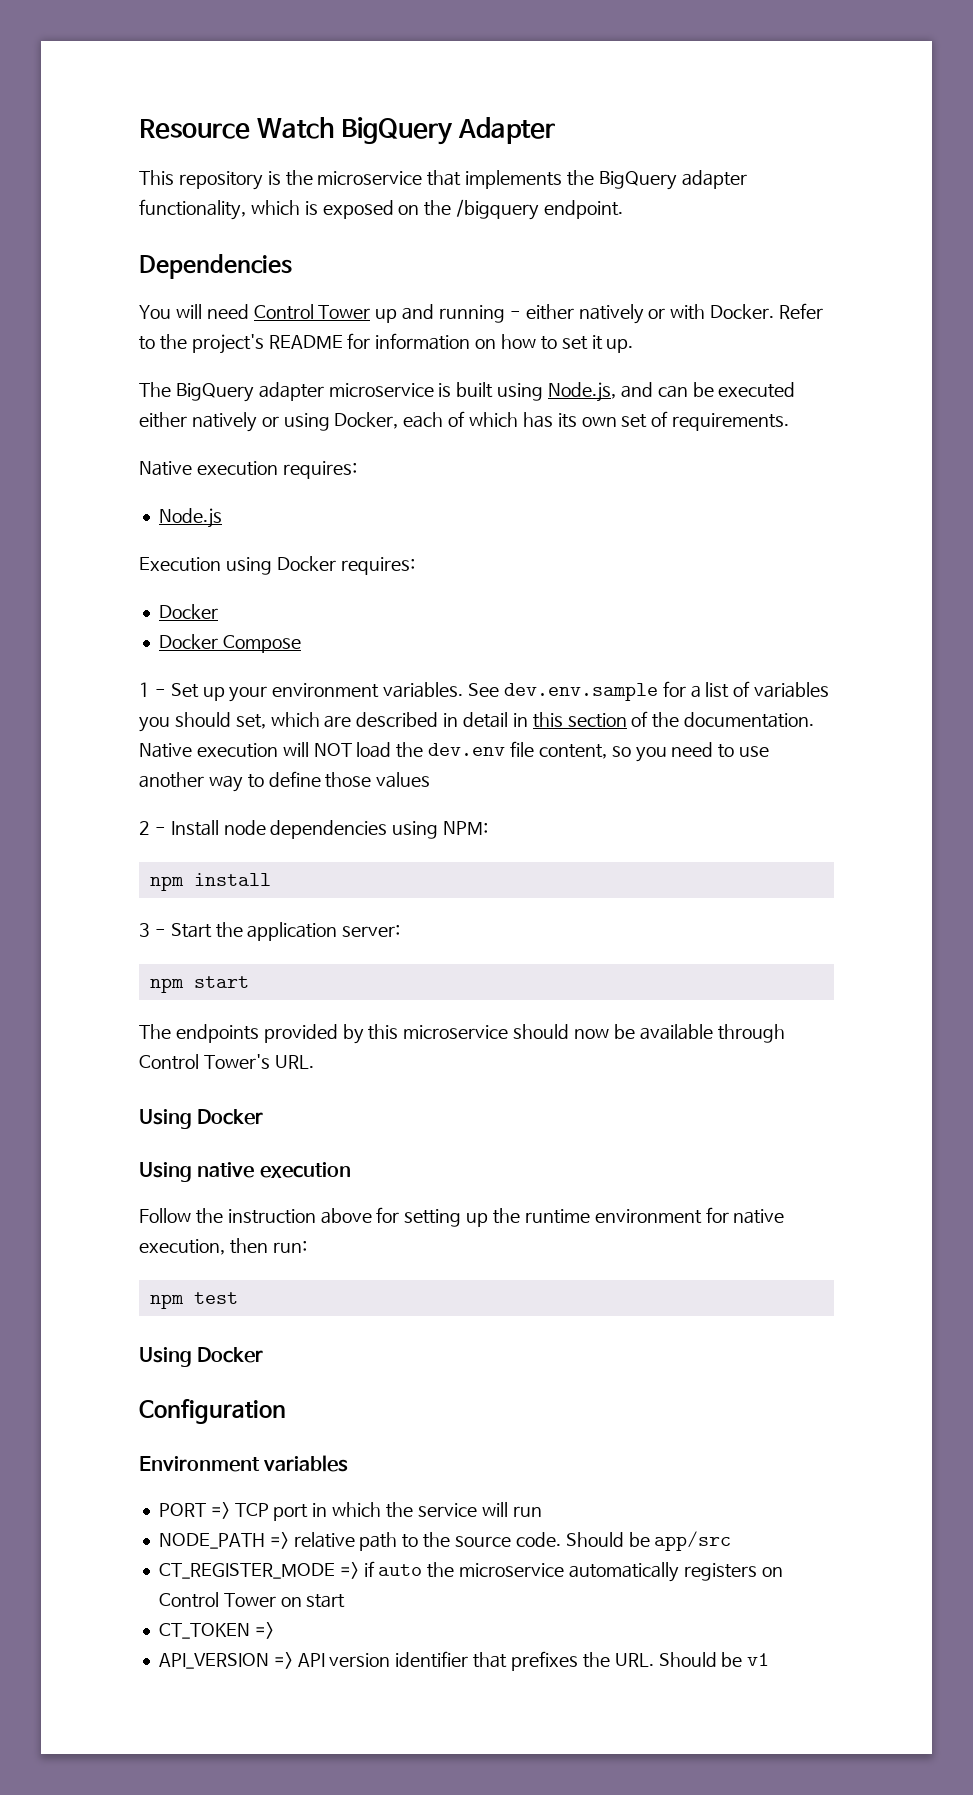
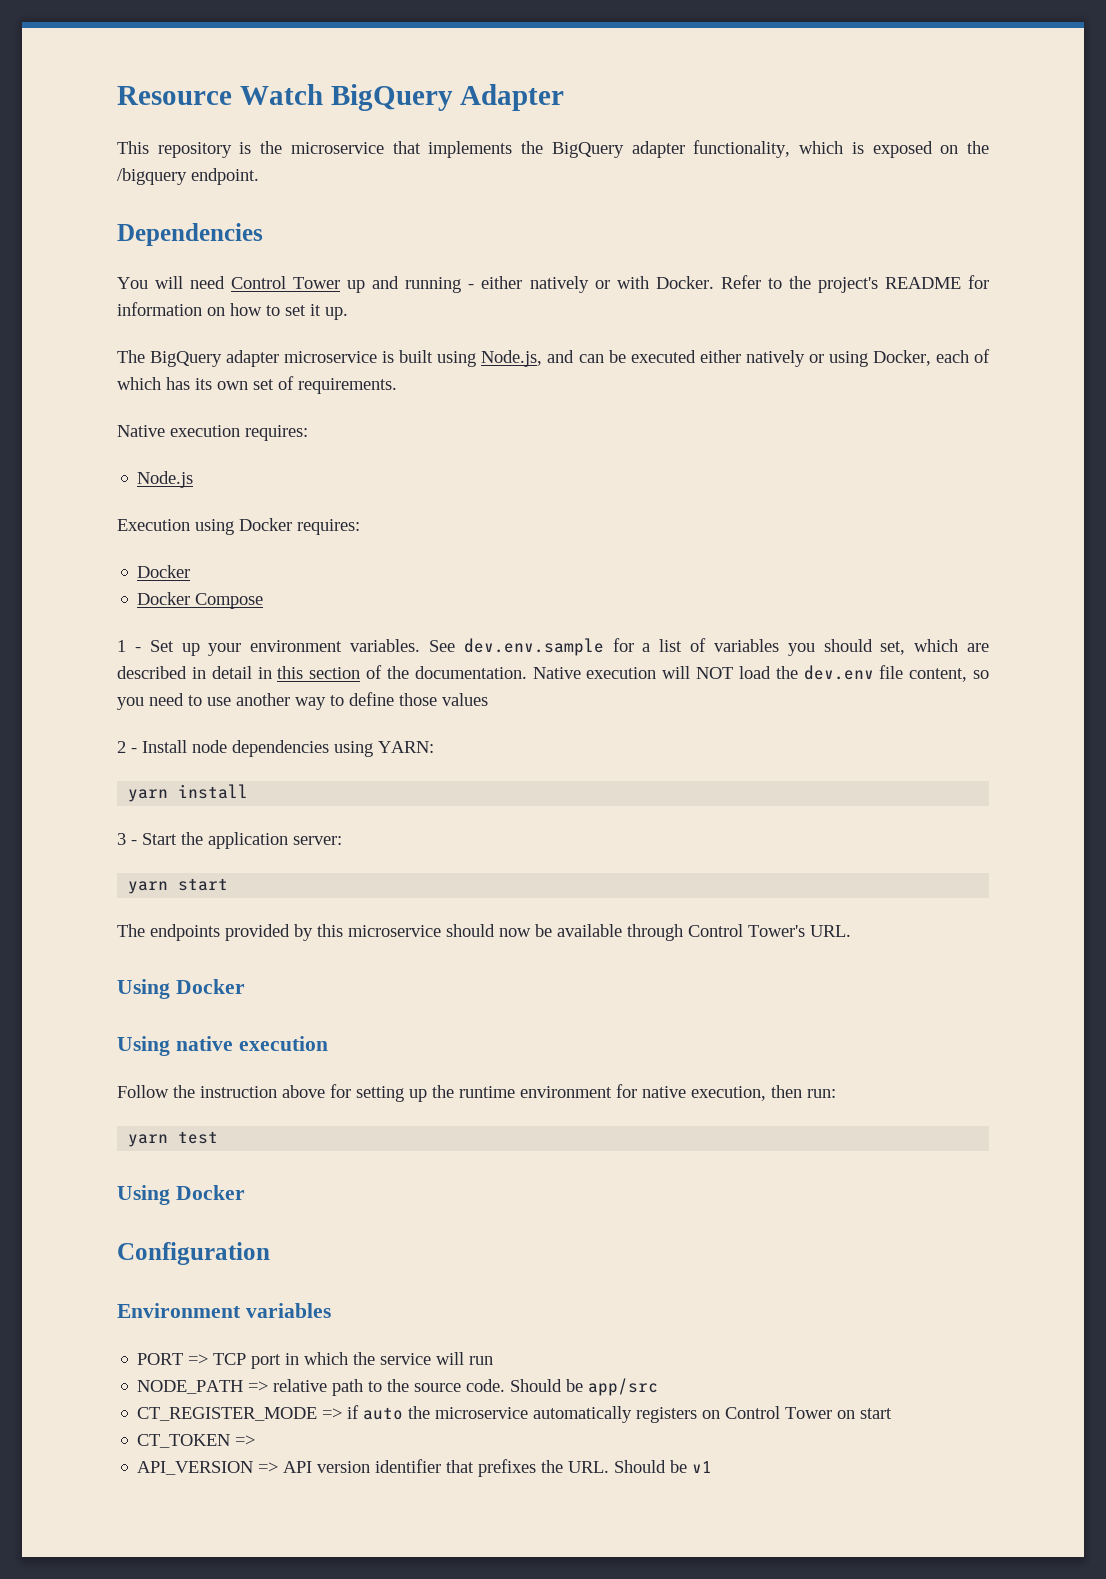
- 2 - Install node dependencies using NPM:
- npm install
+ 2 - Install node dependencies using YARN:
+ yarn install
- npm start
+ yarn start
- npm test
+ yarn test

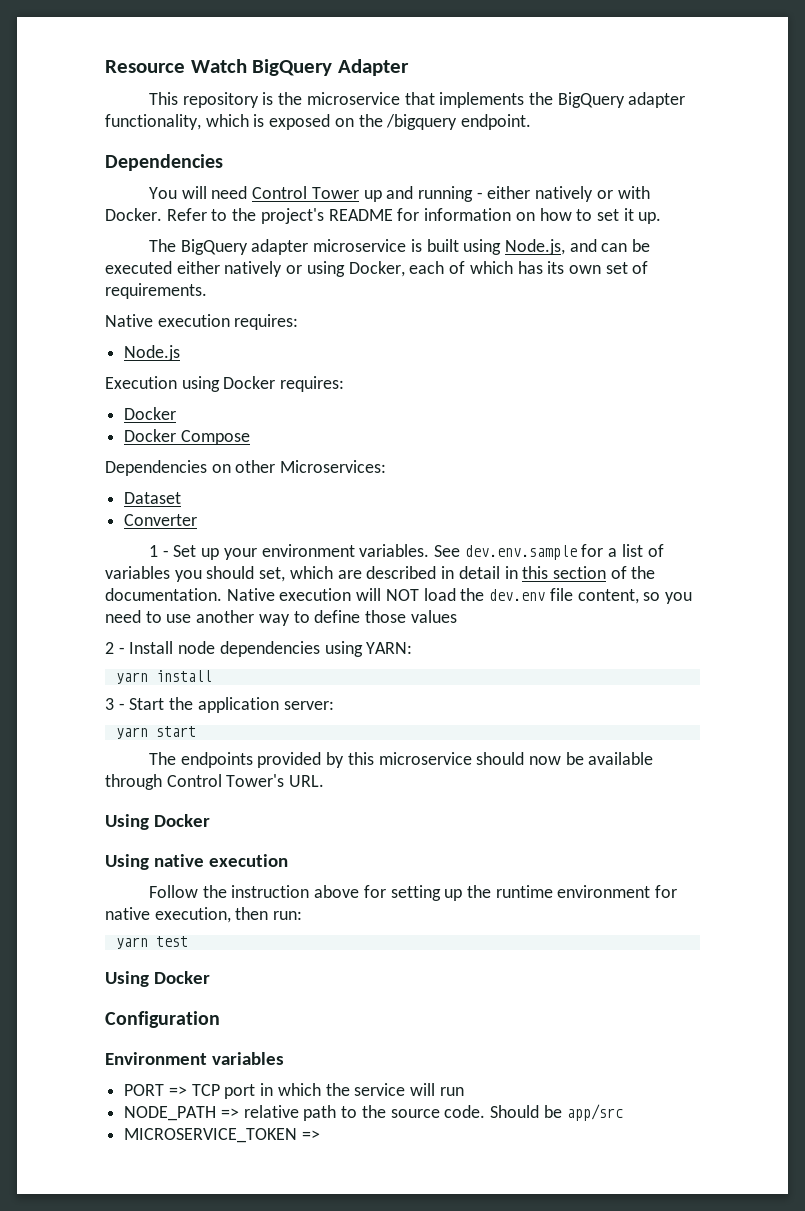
+ Dependencies on other Microservices:
+ Dataset
+ Converter
- CT_REGISTER_MODE => if auto the microservice automatically registers on Control Tower on start
- CT_TOKEN =>
- API_VERSION => API version identifier that prefixes the URL. Should be v1
+ MICROSERVICE_TOKEN =>

